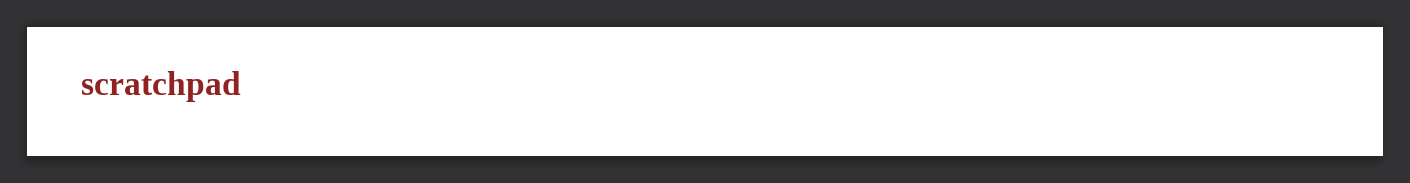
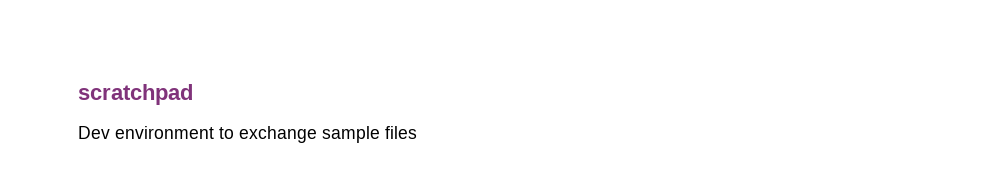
+ Dev environment to exchange sample files

